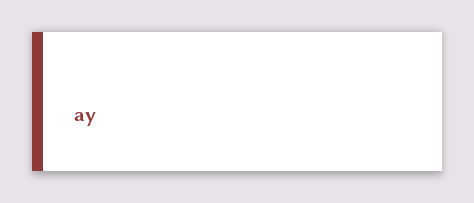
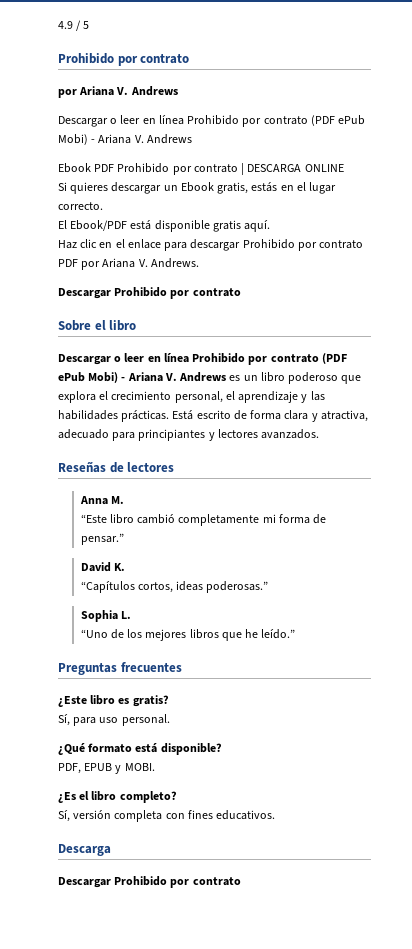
- ay
+ 4.9 / 5
+ Prohibido por contrato
+ por Ariana V. Andrews
+ Descargar o leer en línea Prohibido por contrato (PDF ePub Mobi) - Ariana V. Andrews
+ Ebook PDF Prohibido por contrato | DESCARGA ONLINE
+ Si quieres descargar un Ebook gratis, estás en el lugar correcto.
+ El Ebook/PDF está disponible gratis aquí.
+ Haz clic en el enlace para descargar Prohibido por contrato PDF por Ariana V. Andrews.
+ Descargar Prohibido por contrato
+ Sobre el libro
+ Descargar o leer en línea Prohibido por contrato (PDF ePub Mobi) - Ariana V. Andrews es un libro poderoso que explora el crecimiento personal, el aprendizaje y las habilidades prácticas. Está escrito de forma clara y atractiva, adecuado para principiantes y lectores avanzados.
+ Reseñas de lectores
+ Anna M.
+ “Este libro cambió completamente mi forma de pensar.”
+ David K.
+ “Capítulos cortos, ideas poderosas.”
+ Sophia L.
+ “Uno de los mejores libros que he leído.”
+ Preguntas frecuentes
+ ¿Este libro es gratis?
+ Sí, para uso personal.
+ ¿Qué formato está disponible?
+ PDF, EPUB y MOBI.
+ ¿Es el libro completo?
+ Sí, versión completa con fines educativos.
+ Descarga
+ Descargar Prohibido por contrato

